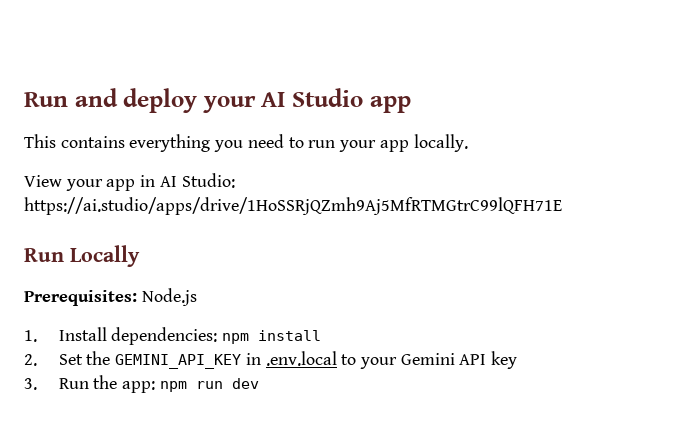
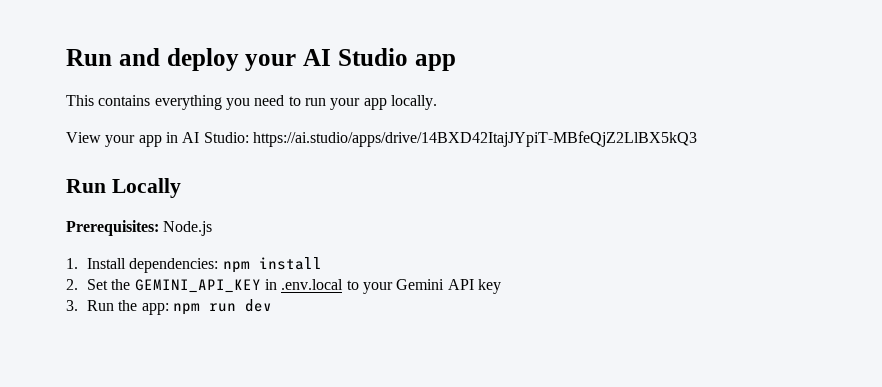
- View your app in AI Studio: https://ai.studio/apps/drive/1HoSSRjQZmh9Aj5MfRTMGtrC99lQFH71E
+ View your app in AI Studio: https://ai.studio/apps/drive/14BXD42ItajJYpiT-MBfeQjZ2LlBX5kQ3

